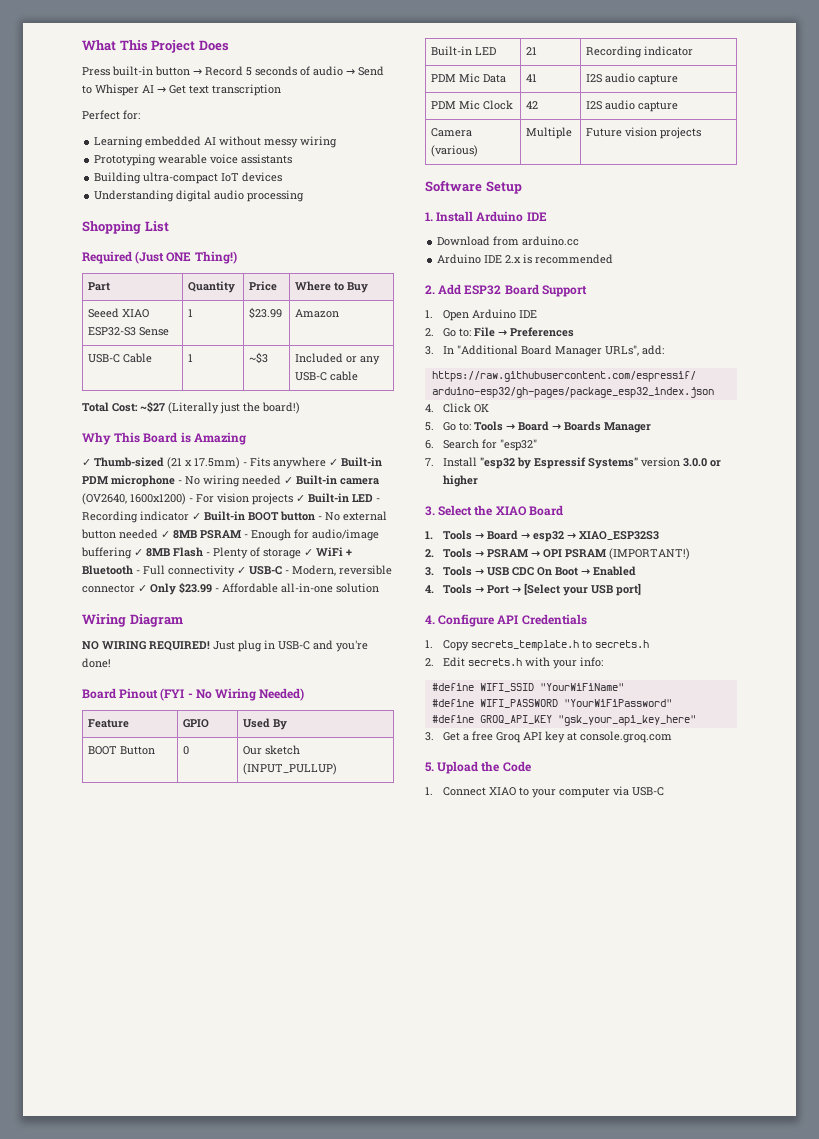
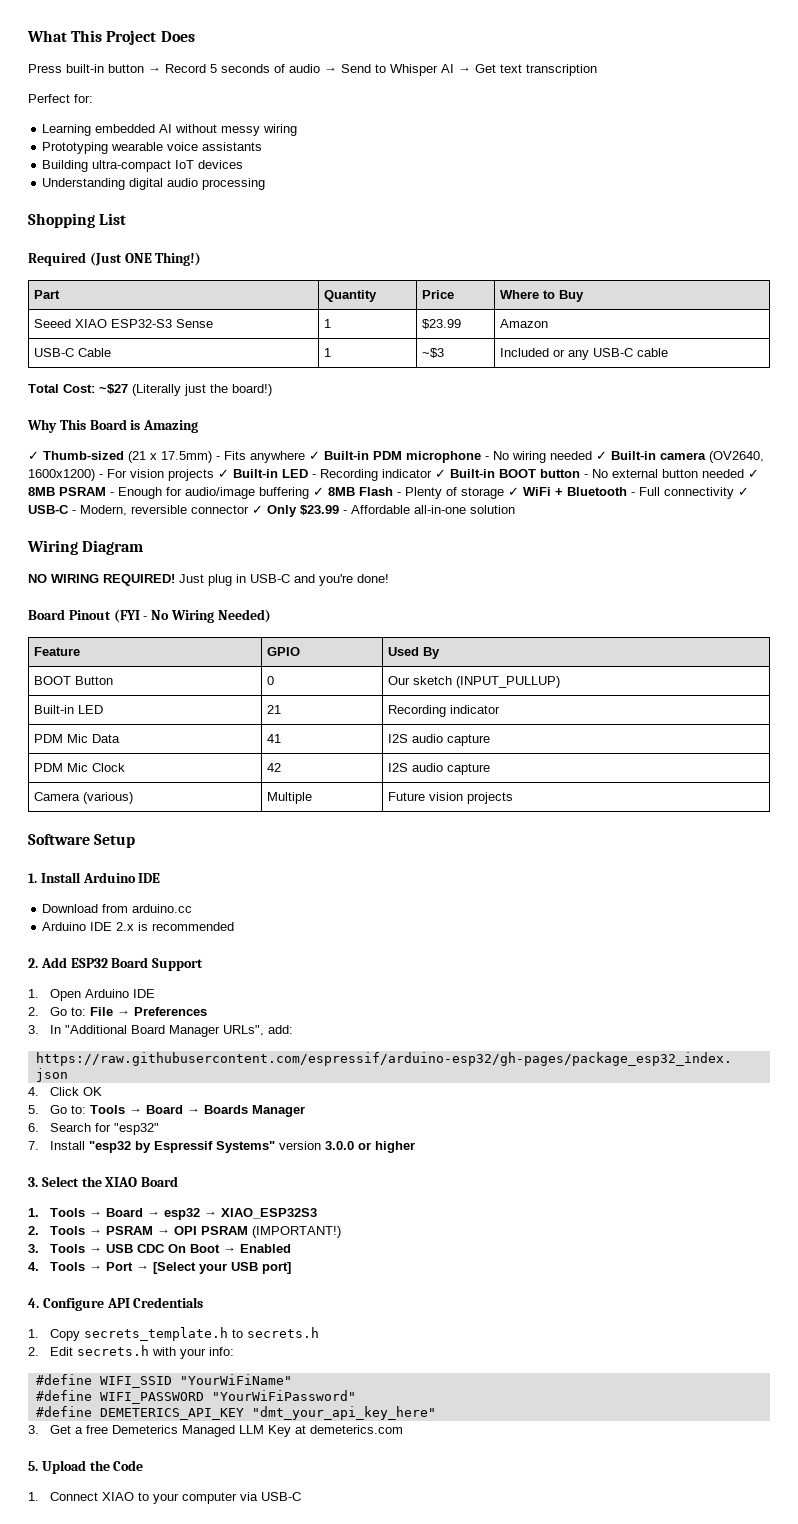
- #define GROQ_API_KEY "gsk_your_api_key_here"
+ #define DEMETERICS_API_KEY "dmt_your_api_key_here"
- 3. Get a free Groq API key at console.groq.com
+ 3. Get a free Demeterics Managed LLM Key at demeterics.com

